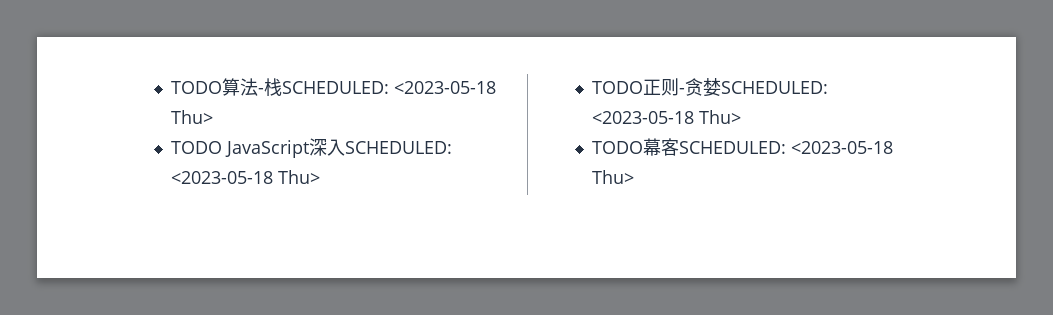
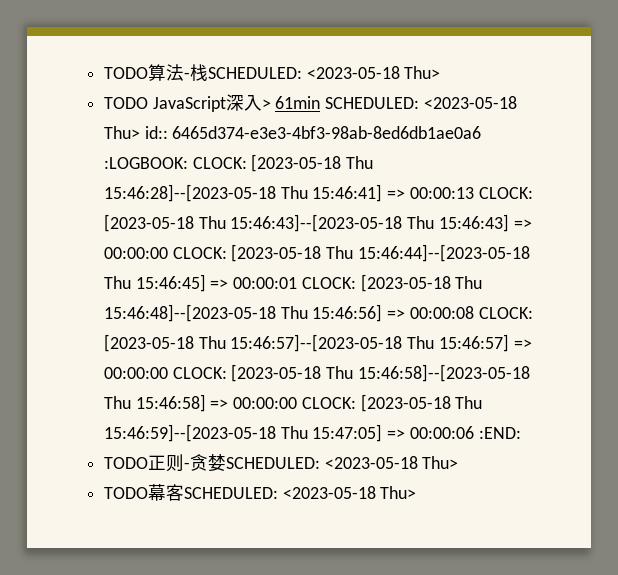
- TODO JavaScript深入SCHEDULED: <2023-05-18 Thu>
+ TODO JavaScript深入> 61min SCHEDULED: <2023-05-18 Thu> id:: 6465d374-e3e3-4bf3-98ab-8ed6db1ae0a6 :LOGBOOK: CLOCK: [2023-05-18 Thu 15:46:28]--[2023-05-18 Thu 15:46:41] => 00:00:13 CLOCK: [2023-05-18 Thu 15:46:43]--[2023-05-18 Thu 15:46:43] => 00:00:00 CLOCK: [2023-05-18 Thu 15:46:44]--[2023-05-18 Thu 15:46:45] => 00:00:01 CLOCK: [2023-05-18 Thu 15:46:48]--[2023-05-18 Thu 15:46:56] => 00:00:08 CLOCK: [2023-05-18 Thu 15:46:57]--[2023-05-18 Thu 15:46:57] => 00:00:00 CLOCK: [2023-05-18 Thu 15:46:58]--[2023-05-18 Thu 15:46:58] => 00:00:00 CLOCK: [2023-05-18 Thu 15:46:59]--[2023-05-18 Thu 15:47:05] => 00:00:06 :END:

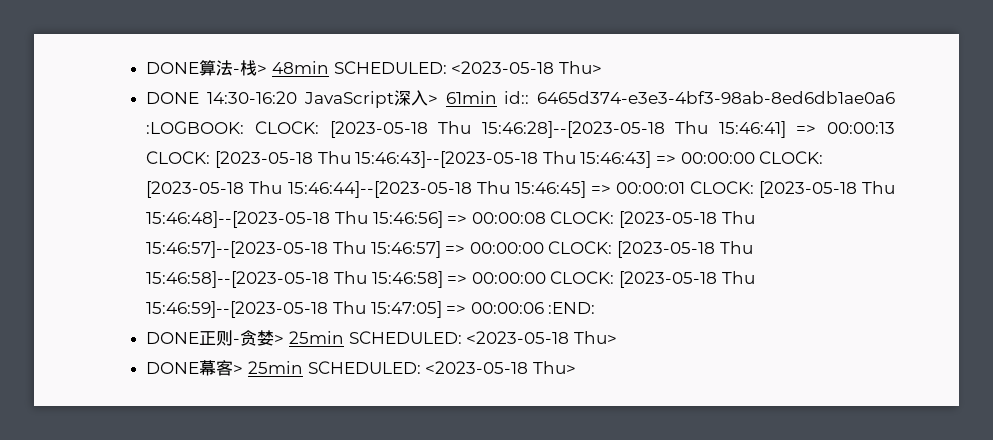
- TODO算法-栈SCHEDULED: <2023-05-18 Thu>
- TODO JavaScript深入> 61min SCHEDULED: <2023-05-18 Thu> id::
+ DONE算法-栈> 48min SCHEDULED: <2023-05-18 Thu>
+ DONE 14:30-16:20 JavaScript深入> 61min id::
- TODO正则-贪婪SCHEDULED: <2023-05-18 Thu>
- TODO幕客SCHEDULED: <2023-05-18 Thu>
+ DONE正则-贪婪> 25min SCHEDULED: <2023-05-18 Thu>
+ DONE幕客> 25min SCHEDULED: <2023-05-18 Thu>

